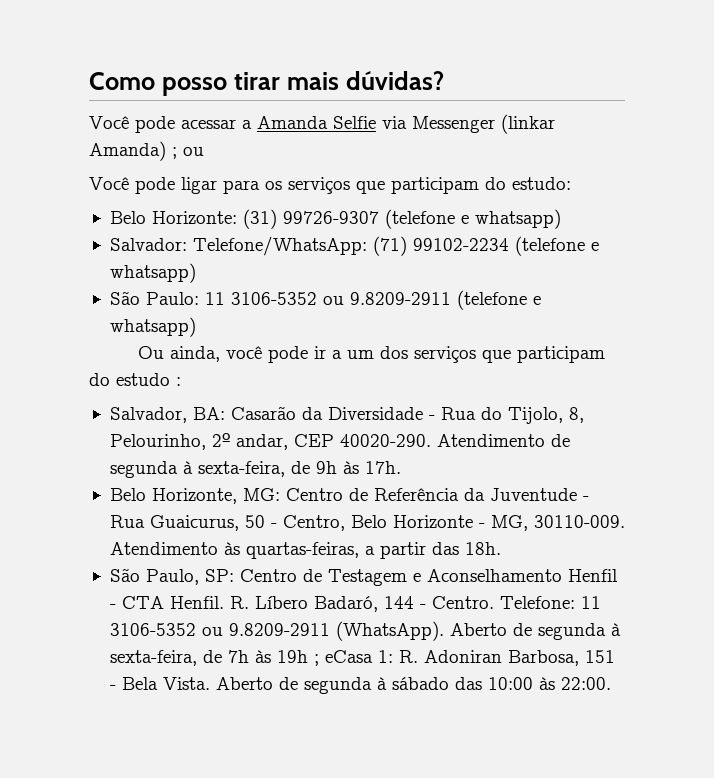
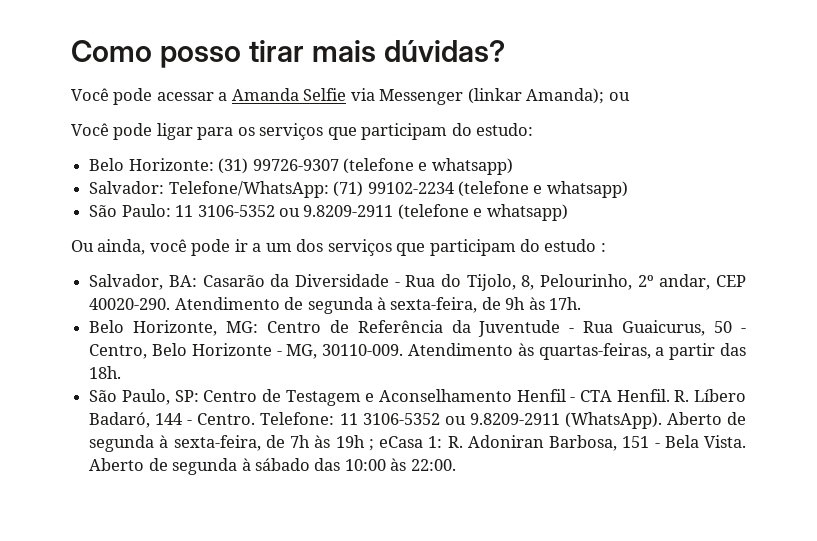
- Você pode acessar a Amanda Selfie via Messenger (linkar Amanda) ; ou
+ Você pode acessar a Amanda Selfie via Messenger (linkar Amanda); ou

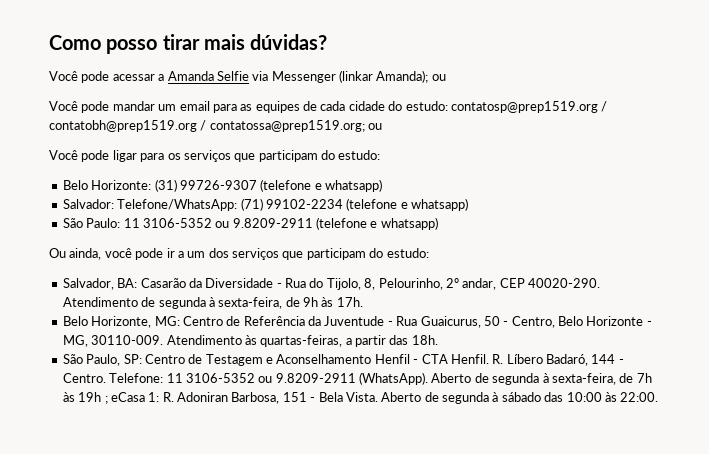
+ Você pode mandar um email para as equipes de cada cidade do estudo: contatosp@prep1519.org / contatobh@prep1519.org / contatossa@prep1519.org; ou
- Ou ainda, você pode ir a um dos serviços que participam do estudo :
+ Ou ainda, você pode ir a um dos serviços que participam do estudo:

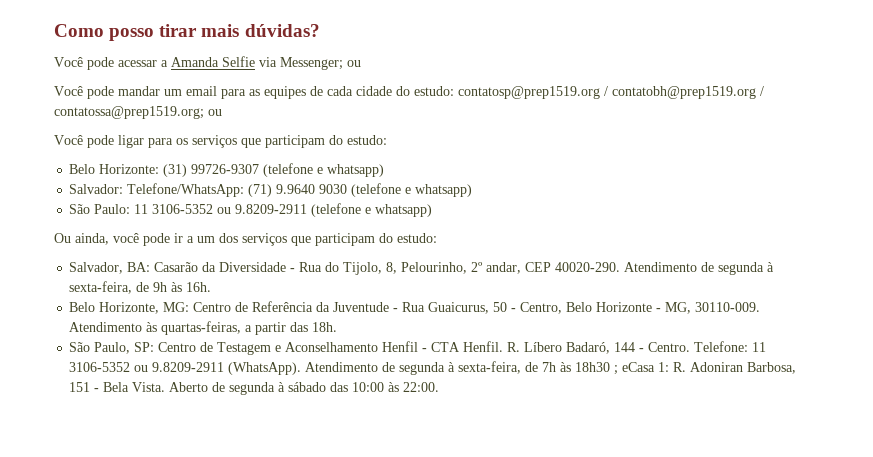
- Você pode acessar a Amanda Selfie via Messenger (linkar Amanda); ou
+ Você pode acessar a Amanda Selfie via Messenger; ou
- Salvador: Telefone/WhatsApp: (71) 99102-2234 (telefone e whatsapp)
+ Salvador: Telefone/WhatsApp: (71) 9.9640 9030 (telefone e whatsapp)
- Atendimento de segunda à sexta-feira, de 9h às 17h.
+ Atendimento de segunda à sexta-feira, de 9h às 16h.
- Aberto de segunda à sexta-feira, de 7h às 19h ; eCasa 1: R. Adoniran Barbosa, 151 - Bela Vista.
+ Atendimento de segunda à sexta-feira, de 7h às 18h30 ; eCasa 1: R. Adoniran Barbosa, 151 - Bela Vista.

